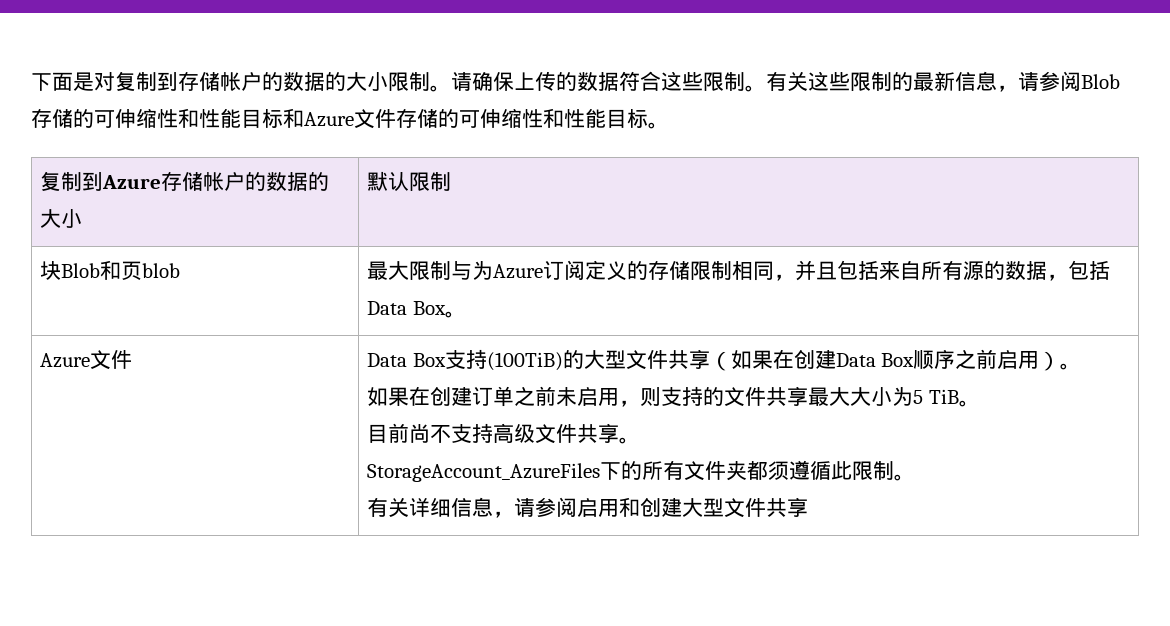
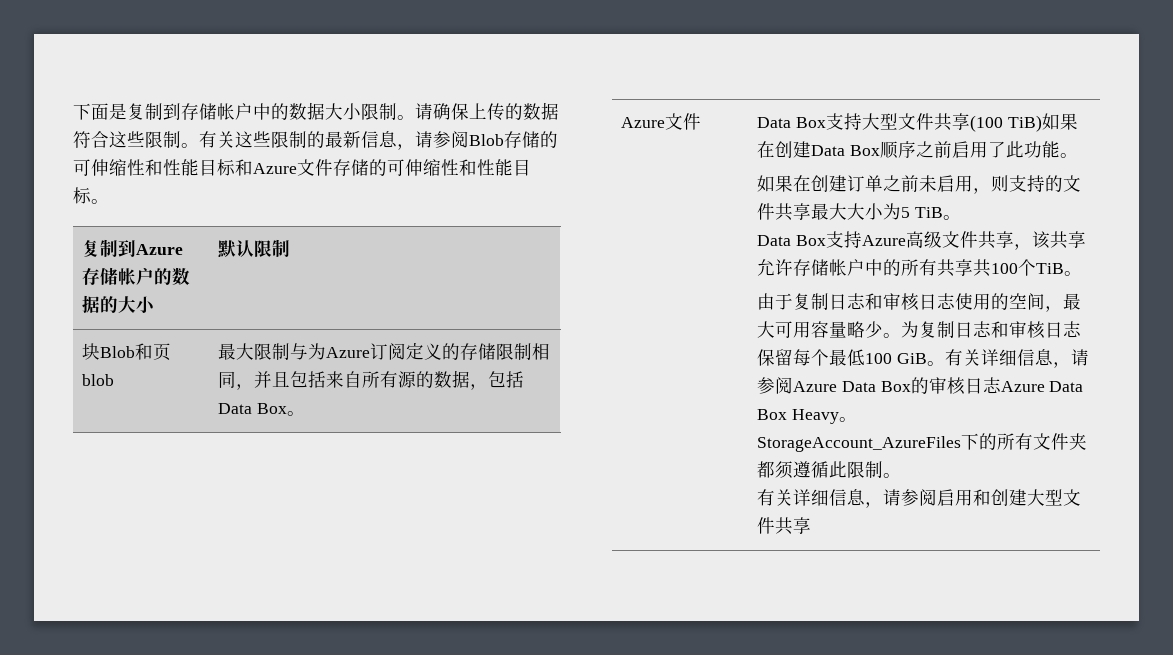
- 下面是对复制到存储帐户的数据的大小限制。
+ 下面是复制到存储帐户中的数据大小限制。
- Data Box支持(100TiB)的大型文件共享（如果在创建Data Box顺序之前启用）。
+ Data Box支持大型文件共享(100 TiB)如果在创建Data Box顺序之前启用了此功能。
- 目前尚不支持高级文件共享。
+ Data Box支持Azure高级文件共享，该共享允许存储帐户中的所有共享共100个TiB。
+ 由于复制日志和审核日志使用的空间，最大可用容量略少。为复制日志和审核日志保留每个最低100 GiB。有关详细信息，请参阅Azure Data Box的审核日志Azure Data Box Heavy。

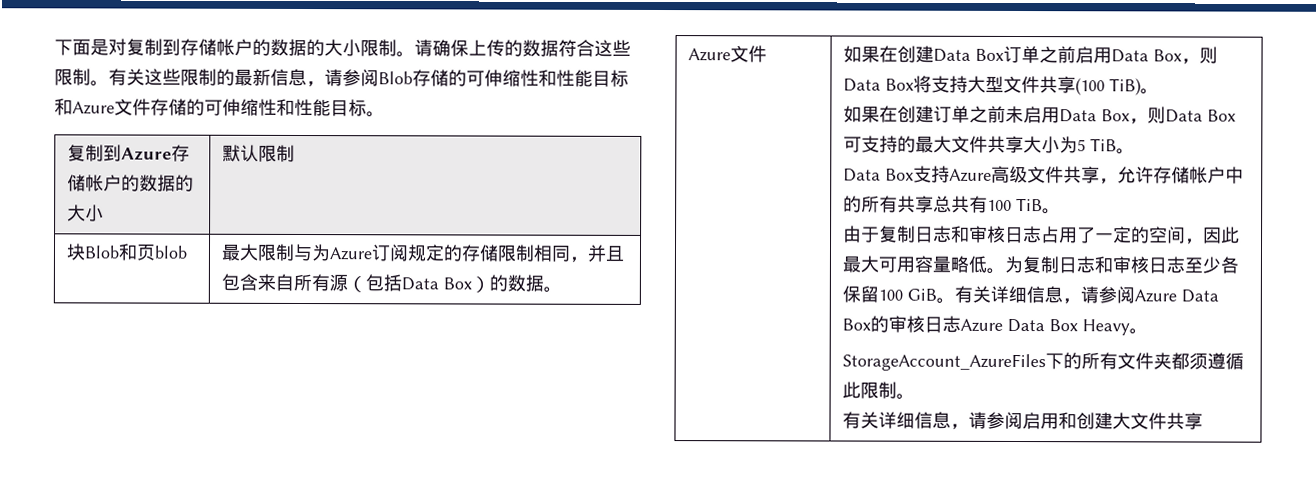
- 下面是复制到存储帐户中的数据大小限制。
+ 下面是对复制到存储帐户的数据的大小限制。
- 块Blob和页blob | 最大限制与为Azure订阅定义的存储限制相同，并且包括来自所有源的数据，包括Data Box。
+ 块Blob和页blob | 最大限制与为Azure订阅规定的存储限制相同，并且包含来自所有源（包括Data Box）的数据。
- Data Box支持大型文件共享(100 TiB)如果在创建Data Box顺序之前启用了此功能。
+ 如果在创建Data Box订单之前启用Data Box，则Data Box将支持大型文件共享(100 TiB)。
- 如果在创建订单之前未启用，则支持的文件共享最大大小为5 TiB。
+ 如果在创建订单之前未启用Data Box，则Data Box可支持的最大文件共享大小为5 TiB。
- Data Box支持Azure高级文件共享，该共享允许存储帐户中的所有共享共100个TiB。
+ Data Box支持Azure高级文件共享，允许存储帐户中的所有共享总共有100 TiB。
- 由于复制日志和审核日志使用的空间，最大可用容量略少。
+ 由于复制日志和审核日志占用了一定的空间，因此最大可用容量略低。
- 为复制日志和审核日志保留每个最低100 GiB。
+ 为复制日志和审核日志至少各保留100 GiB。
- 有关详细信息，请参阅启用和创建大型文件共享
+ 有关详细信息，请参阅启用和创建大文件共享

